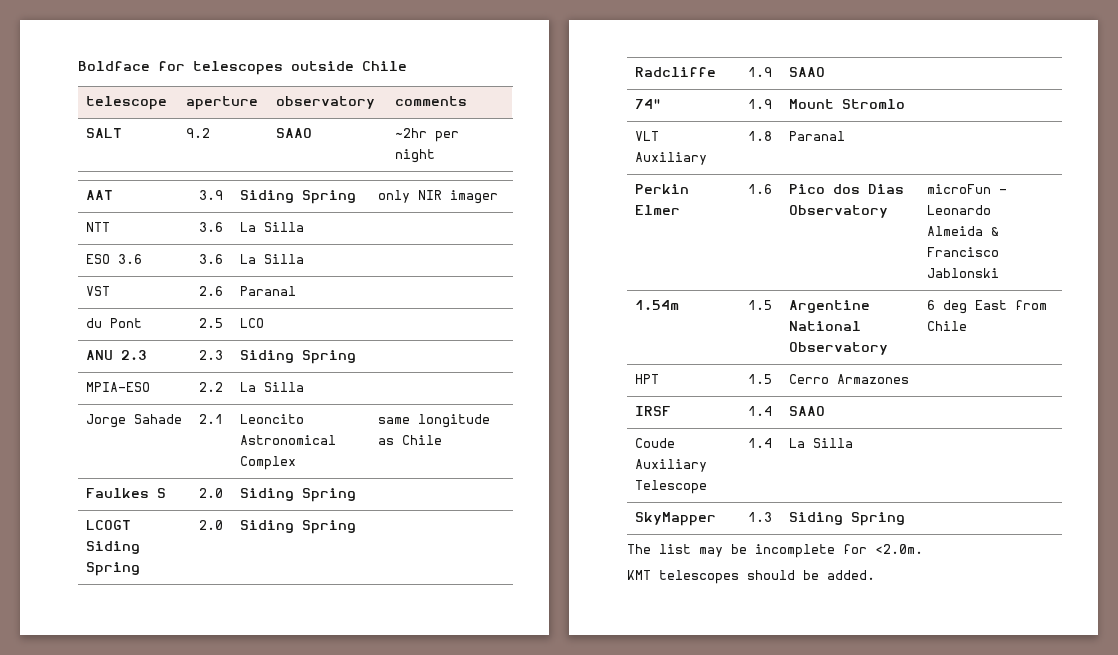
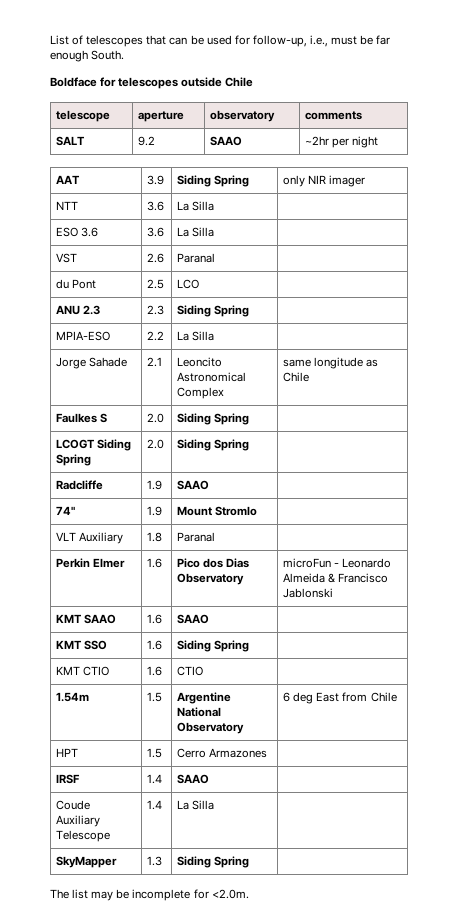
+ List of telescopes that can be used for follow-up, i.e., must be far enough South.
+ KMT SAAO | 1.6 | SAAO |
+ KMT SSO | 1.6 | Siding Spring |
+ KMT CTIO | 1.6 | CTIO |
- KMT telescopes should be added.

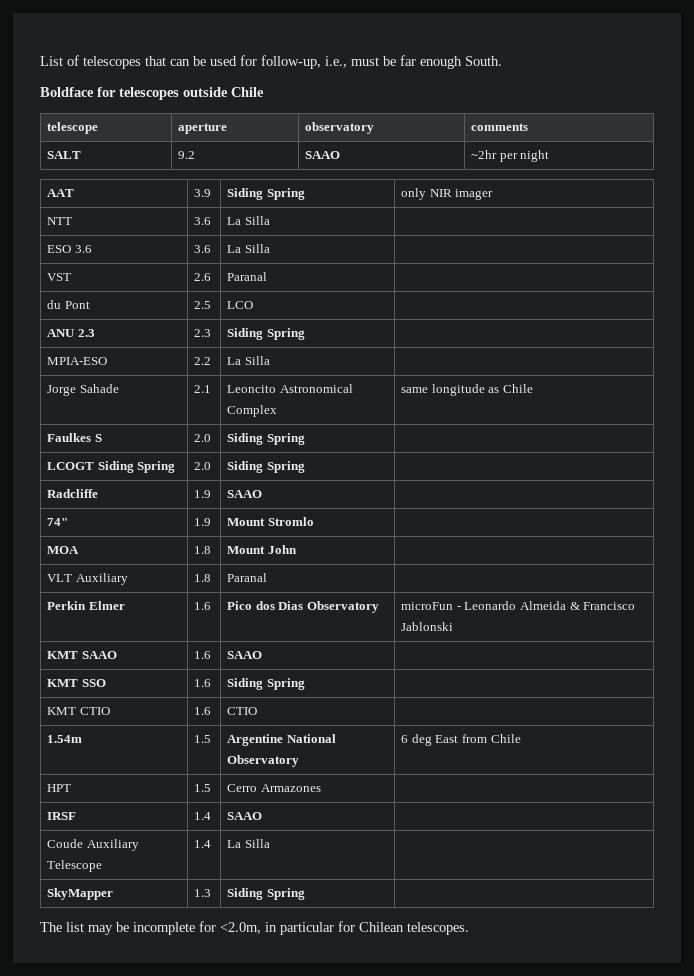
+ MOA | 1.8 | Mount John |
- The list may be incomplete for <2.0m.
+ The list may be incomplete for <2.0m, in particular for Chilean telescopes.

